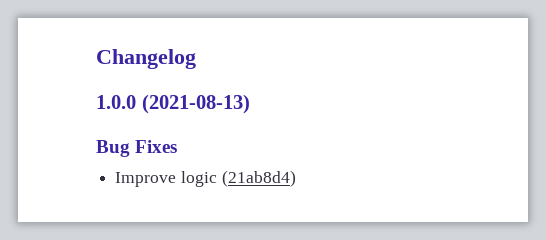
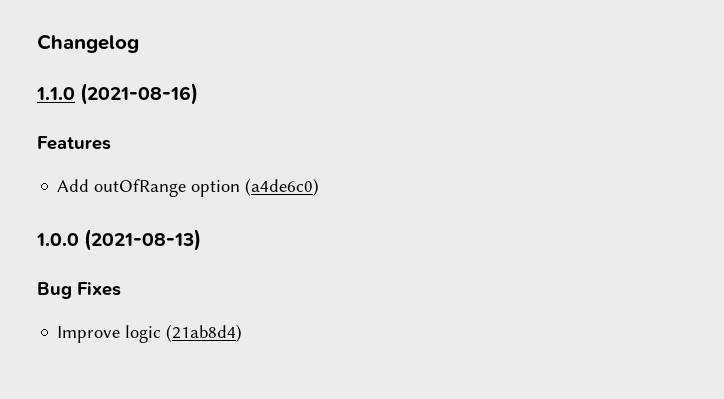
+ 1.1.0 (2021-08-16)
+ Features
+ Add outOfRange option (a4de6c0)

